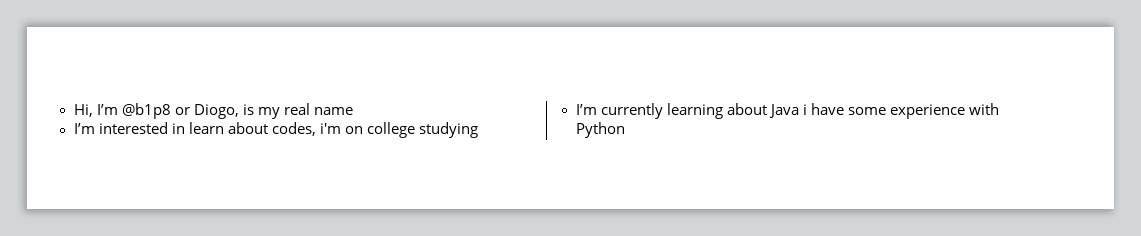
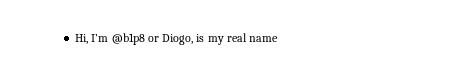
- I’m interested in learn about codes, i'm on college studying
- I’m currently learning about Java i have some experience with Python

